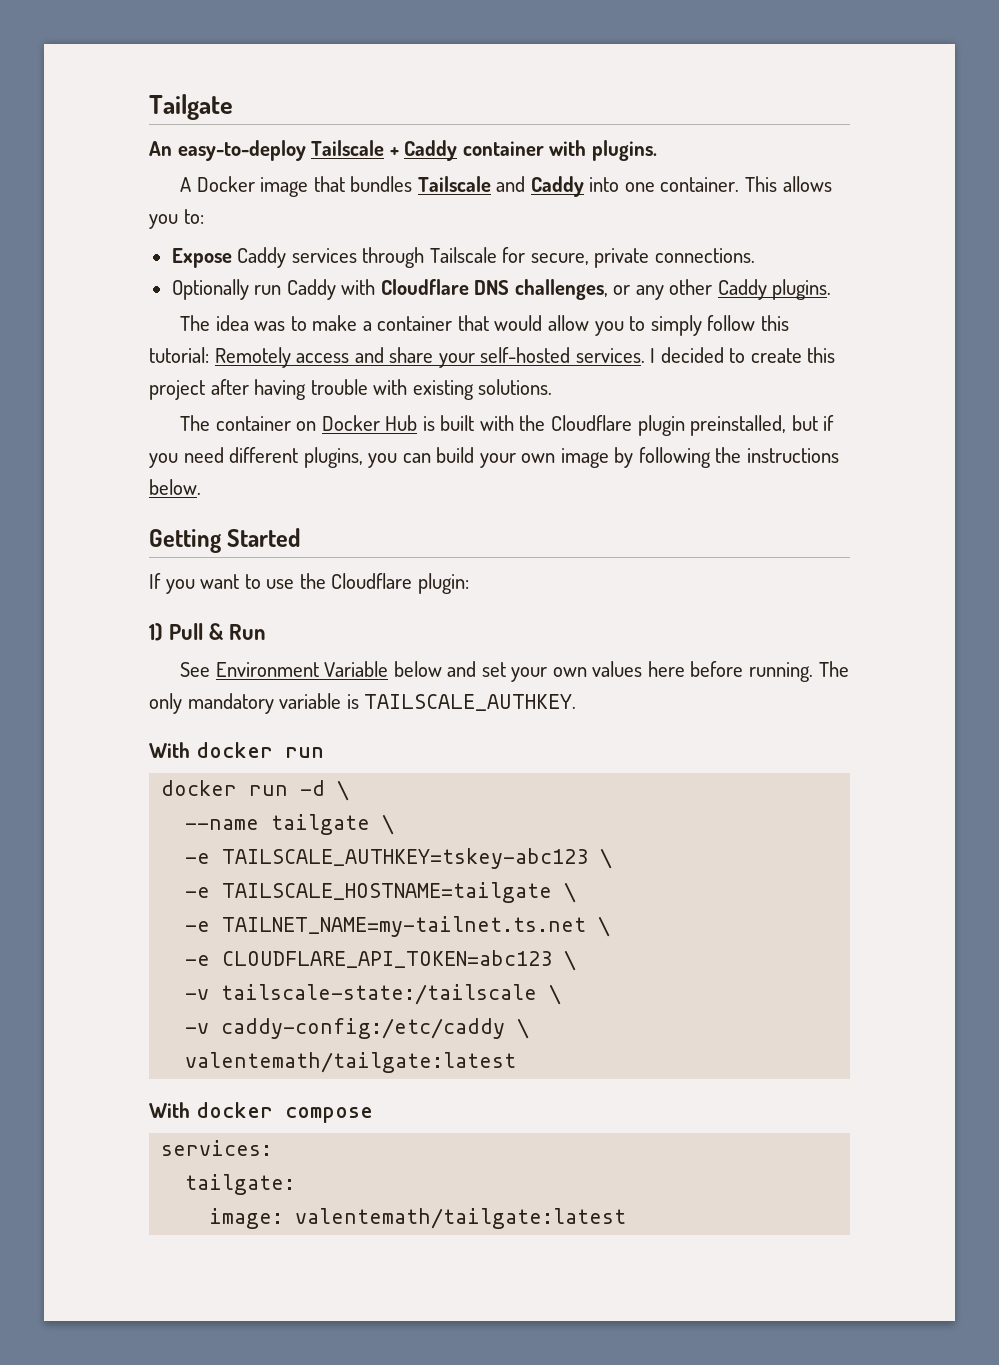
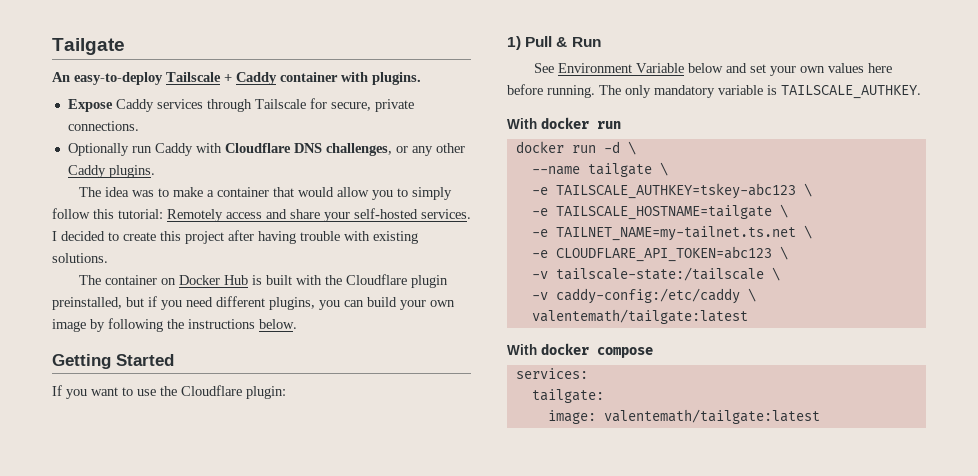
- A Docker image that bundles Tailscale and Caddy into one container. This allows you to:

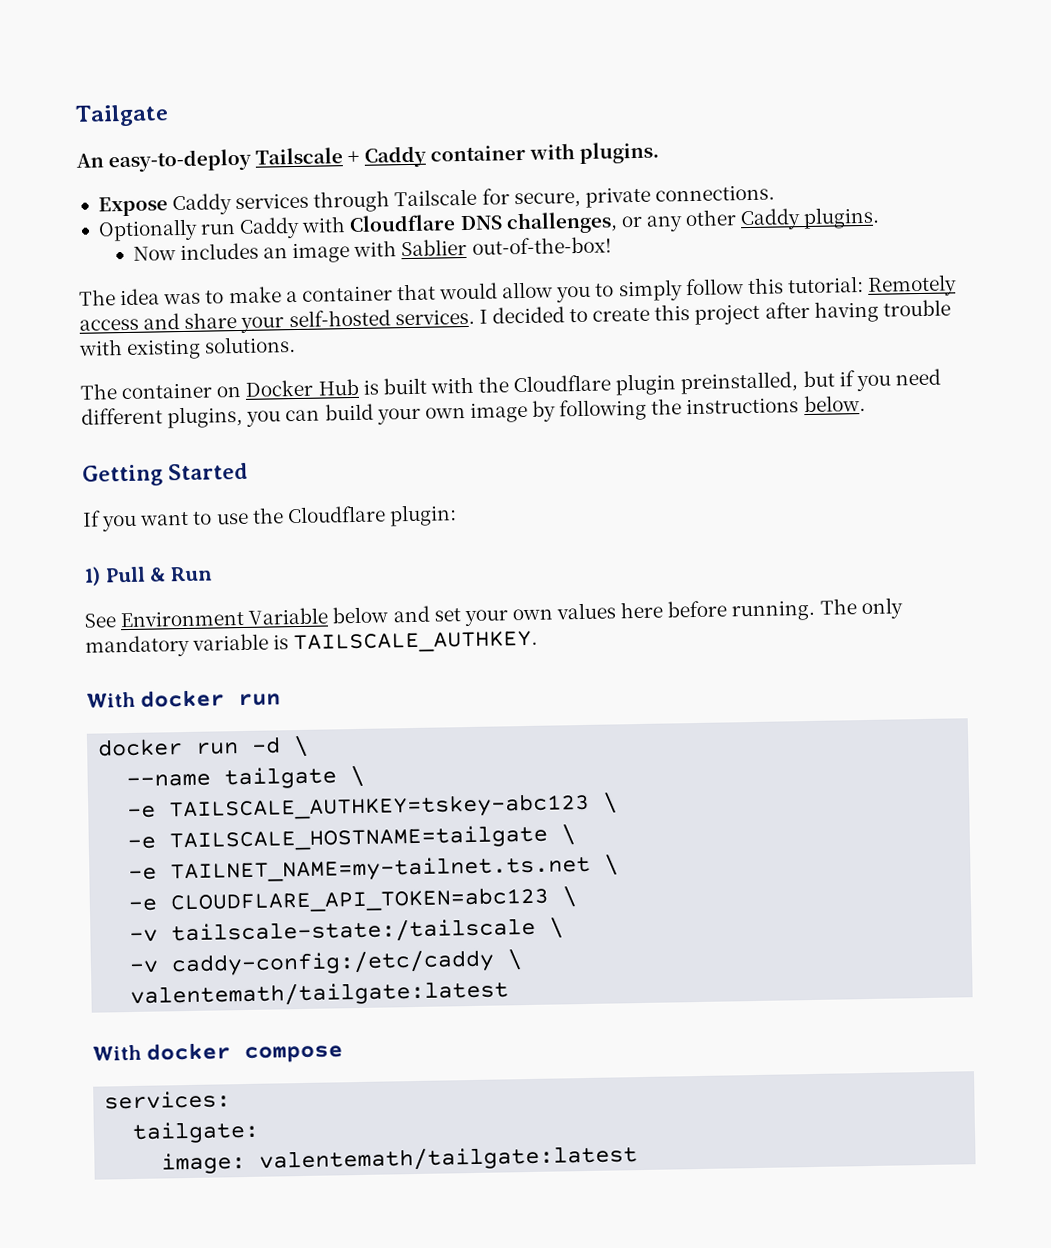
+ Now includes an image with Sablier out-of-the-box!

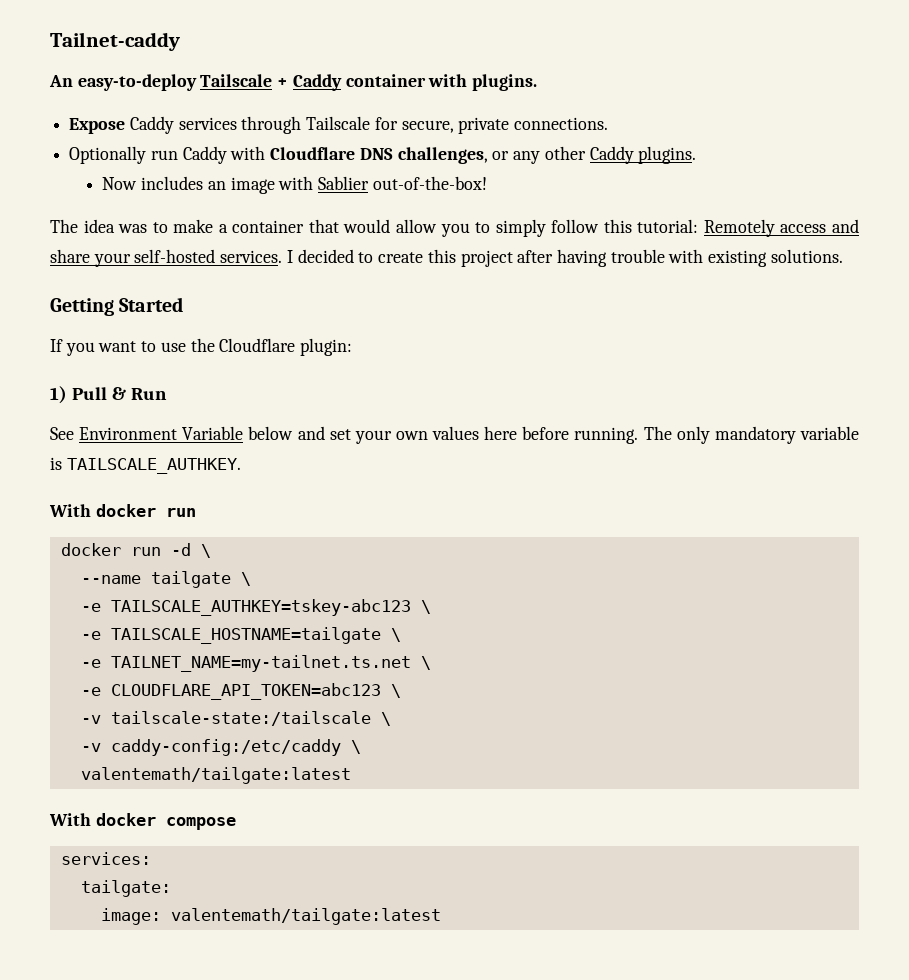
- Tailgate
+ Tailnet-caddy
- The container on Docker Hub is built with the Cloudflare plugin preinstalled, but if you need different plugins, you can build your own image by following the instructions below.

